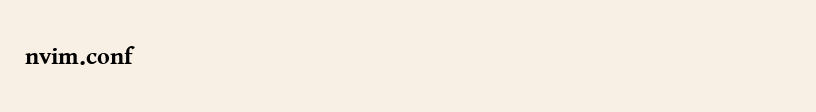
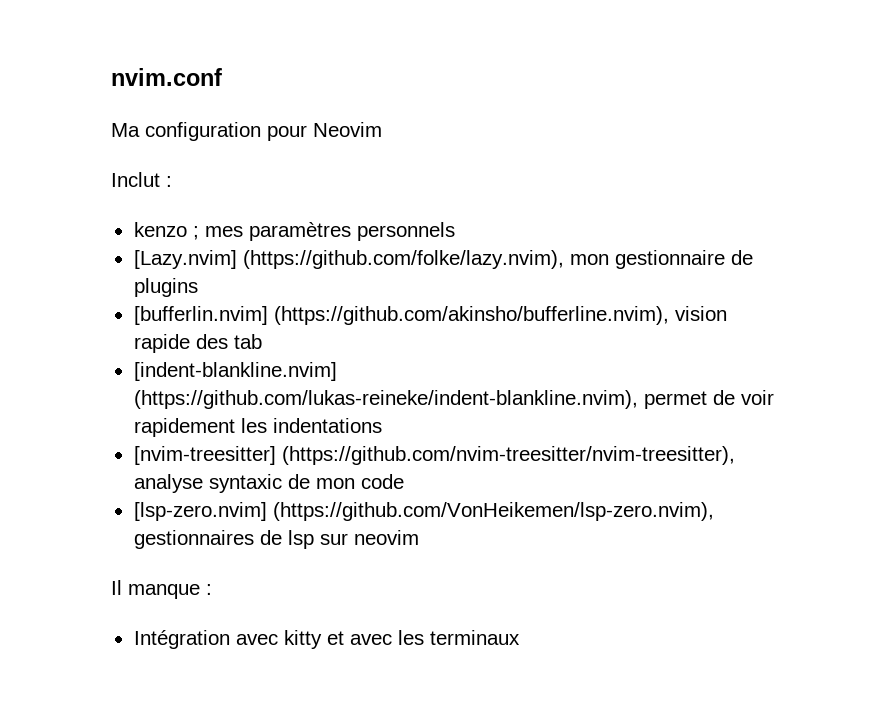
+ Ma configuration pour Neovim
+ Inclut :
+ kenzo ; mes paramètres personnels
+ [Lazy.nvim] (https://github.com/folke/lazy.nvim), mon gestionnaire de plugins
+ [bufferlin.nvim] (https://github.com/akinsho/bufferline.nvim), vision rapide des tab
+ [indent-blankline.nvim] (https://github.com/lukas-reineke/indent-blankline.nvim), permet de voir rapidement les indentations
+ [nvim-treesitter] (https://github.com/nvim-treesitter/nvim-treesitter), analyse syntaxic de mon code
+ [lsp-zero.nvim] (https://github.com/VonHeikemen/lsp-zero.nvim), gestionnaires de lsp sur neovim
+ Il manque :
+ Intégration avec kitty et avec les terminaux

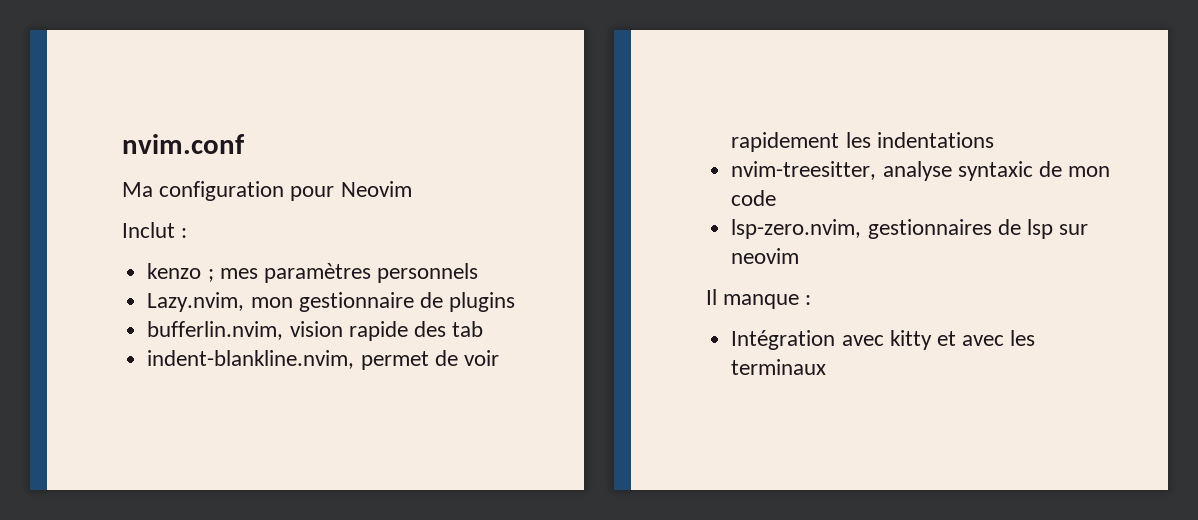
- [Lazy.nvim] (https://github.com/folke/lazy.nvim), mon gestionnaire de plugins
+ Lazy.nvim, mon gestionnaire de plugins
- [bufferlin.nvim] (https://github.com/akinsho/bufferline.nvim), vision rapide des tab
+ bufferlin.nvim, vision rapide des tab
- [indent-blankline.nvim] (https://github.com/lukas-reineke/indent-blankline.nvim), permet de voir rapidement les indentations
+ indent-blankline.nvim, permet de voir rapidement les indentations
- [nvim-treesitter] (https://github.com/nvim-treesitter/nvim-treesitter), analyse syntaxic de mon code
+ nvim-treesitter, analyse syntaxic de mon code
- [lsp-zero.nvim] (https://github.com/VonHeikemen/lsp-zero.nvim), gestionnaires de lsp sur neovim
+ lsp-zero.nvim, gestionnaires de lsp sur neovim

